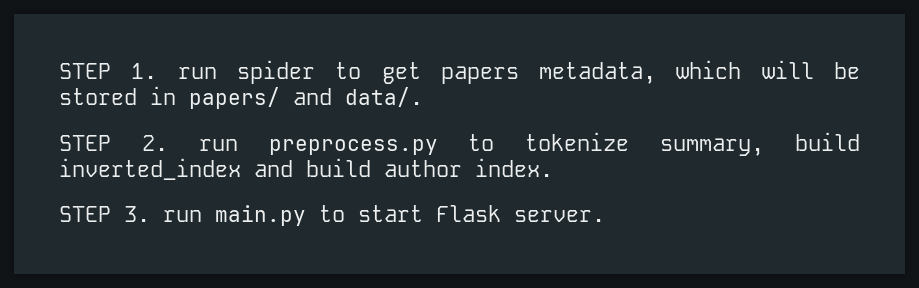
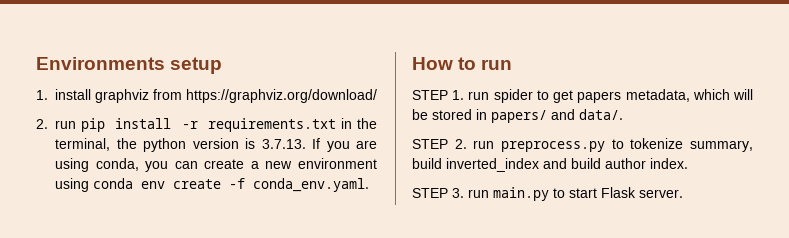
+ Environments setup
+ 1. install graphviz from https://graphviz.org/download/
+ 2. run pip install -r requirements.txt in the terminal, the python version is 3.7.13. If you are using conda, you can create a new environment using conda env create -f conda_env.yaml.
+ How to run

